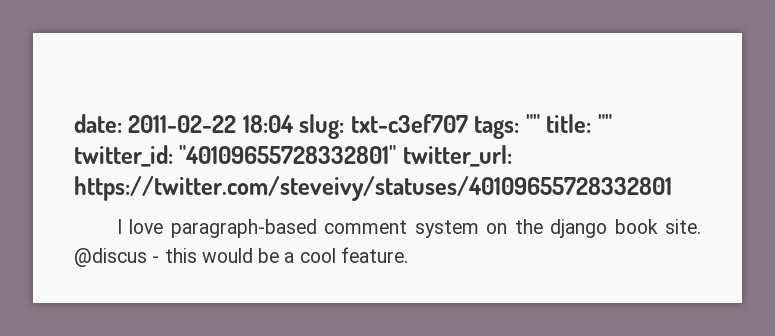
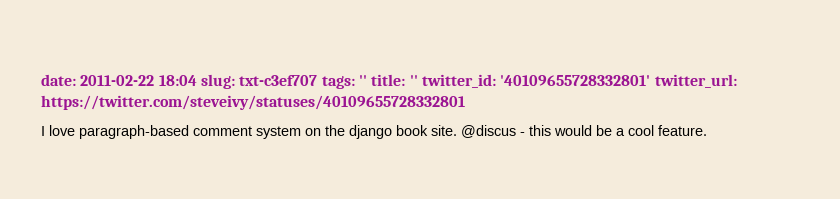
- date: 2011-02-22 18:04 slug: txt-c3ef707 tags: "" title: "" twitter_id: "40109655728332801" twitter_url: https://twitter.com/steveivy/statuses/40109655728332801
+ date: 2011-02-22 18:04 slug: txt-c3ef707 tags: '' title: '' twitter_id: '40109655728332801' twitter_url: https://twitter.com/steveivy/statuses/40109655728332801

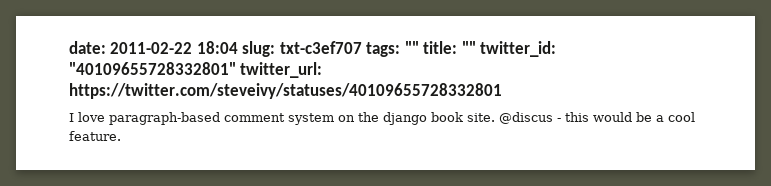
- date: 2011-02-22 18:04 slug: txt-c3ef707 tags: '' title: '' twitter_id: '40109655728332801' twitter_url: https://twitter.com/steveivy/statuses/40109655728332801
+ date: 2011-02-22 18:04 slug: txt-c3ef707 tags: "" title: "" twitter_id: "40109655728332801" twitter_url: https://twitter.com/steveivy/statuses/40109655728332801

